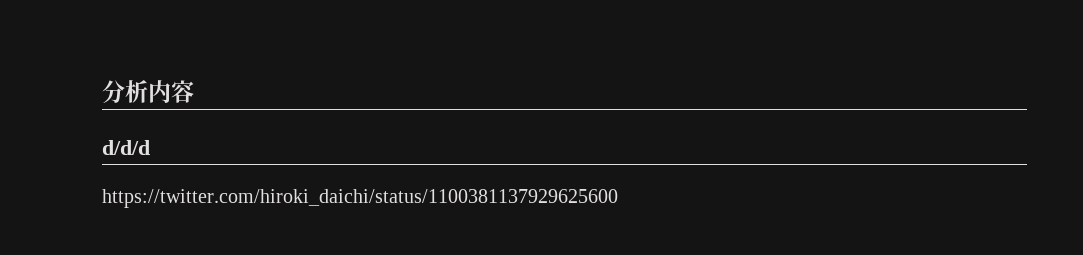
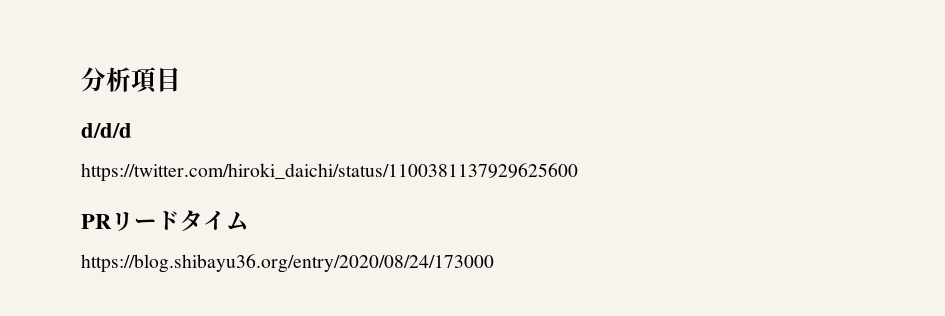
- 分析内容
+ 分析項目
+ PRリードタイム
+ https://blog.shibayu36.org/entry/2020/08/24/173000

